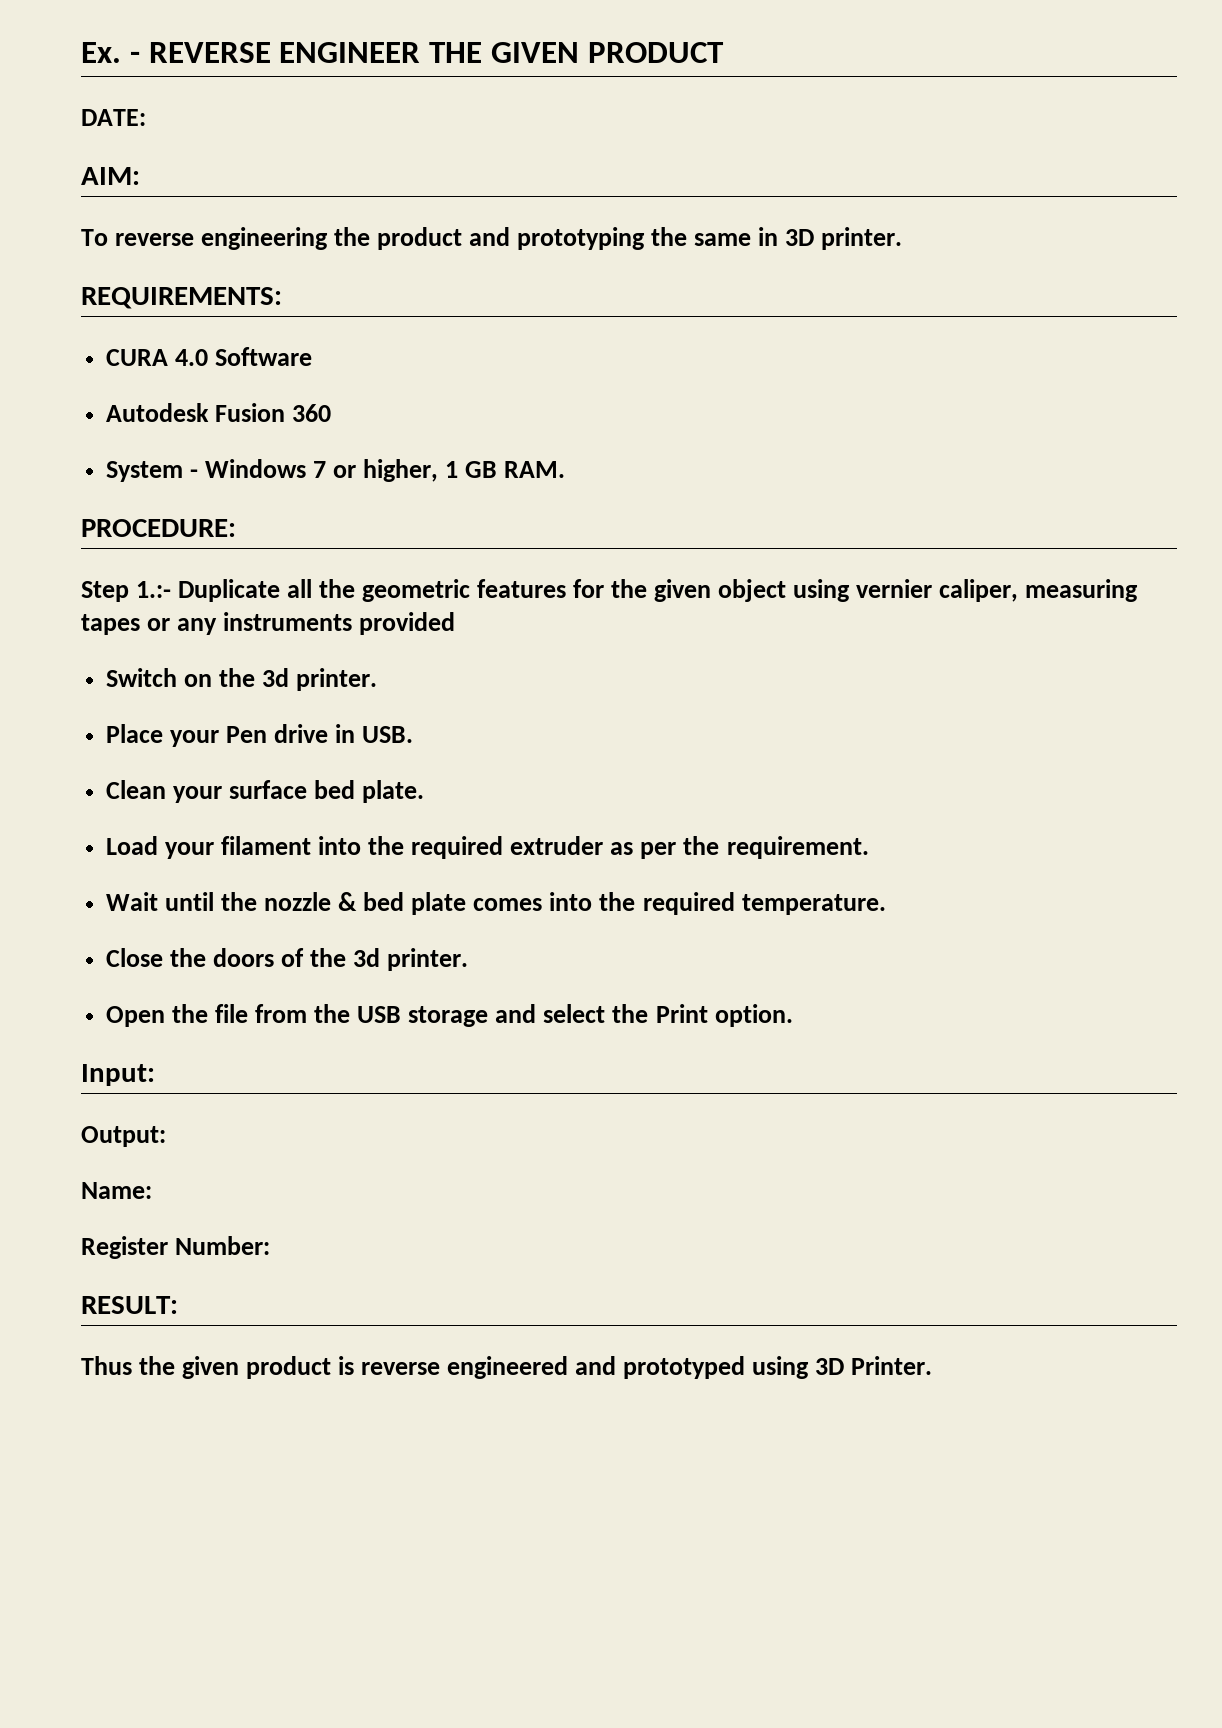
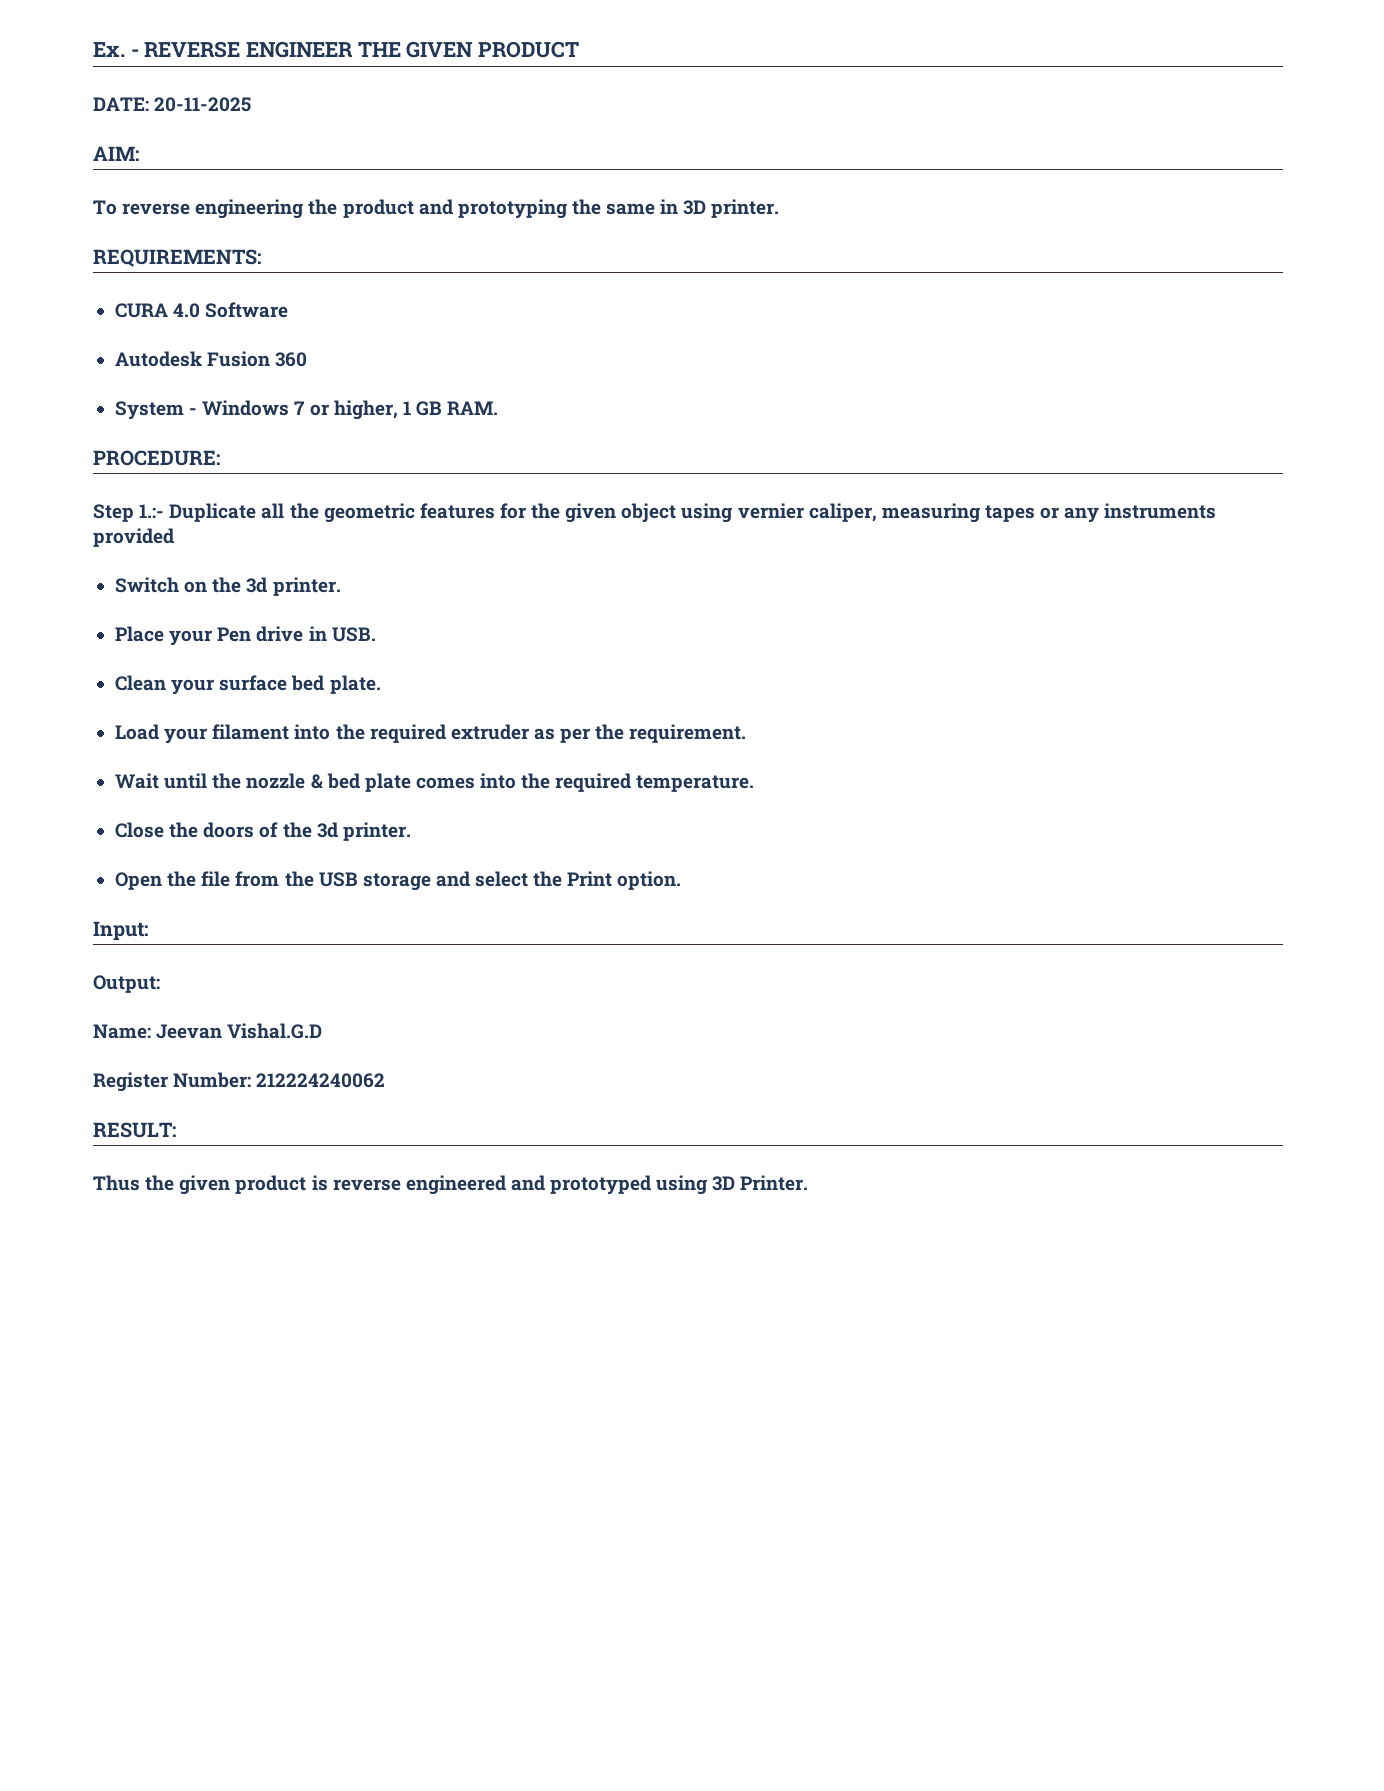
- DATE:
+ DATE: 20-11-2025
- Name:
+ Name: Jeevan Vishal.G.D
- Register Number:
+ Register Number: 212224240062

